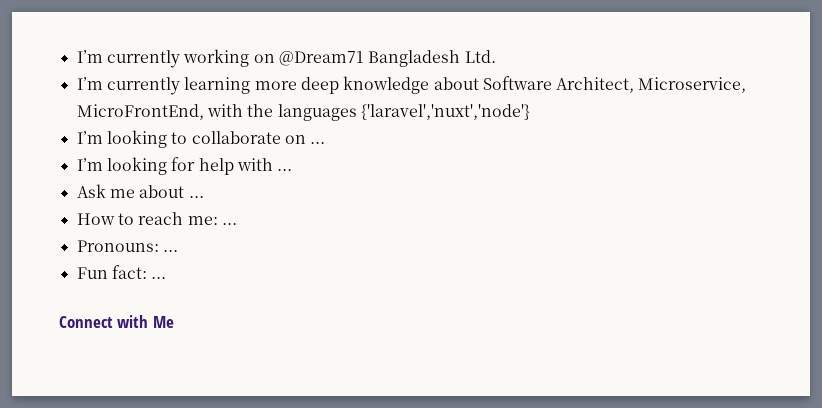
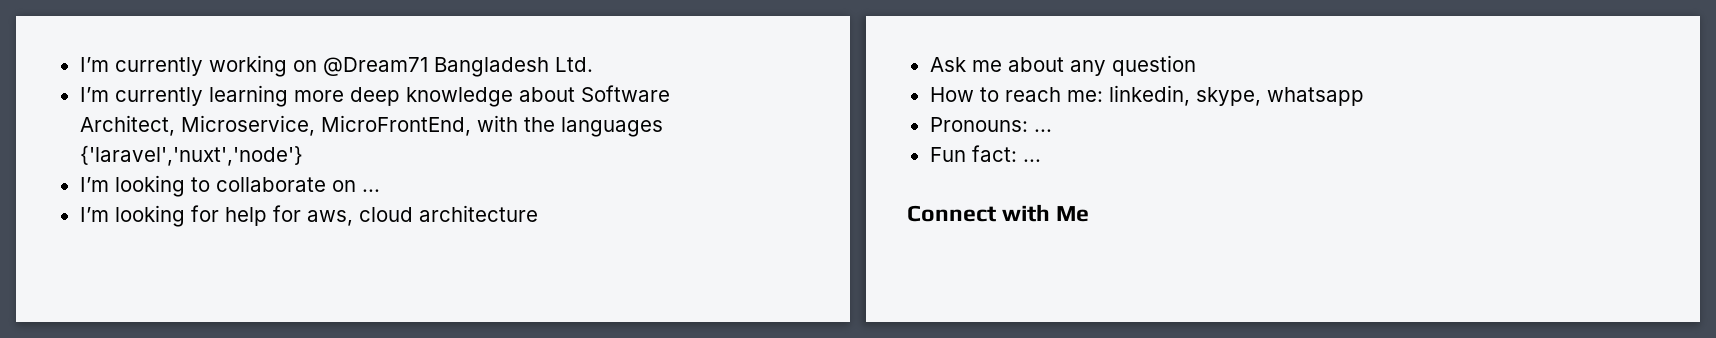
- I’m looking for help with ...
+ I’m looking for help for aws, cloud architecture
- Ask me about ...
+ Ask me about any question
- How to reach me: ...
+ How to reach me: linkedin, skype, whatsapp

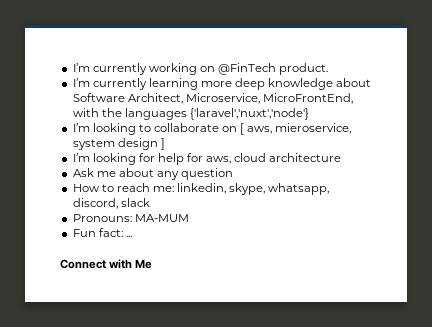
- I’m currently working on @Dream71 Bangladesh Ltd.
+ I’m currently working on @FinTech product.
- I’m looking to collaborate on ...
+ I’m looking to collaborate on [ aws, mieroservice, system design ]
- How to reach me: linkedin, skype, whatsapp
+ How to reach me: linkedin, skype, whatsapp, discord, slack
- Pronouns: ...
+ Pronouns: MA-MUM

